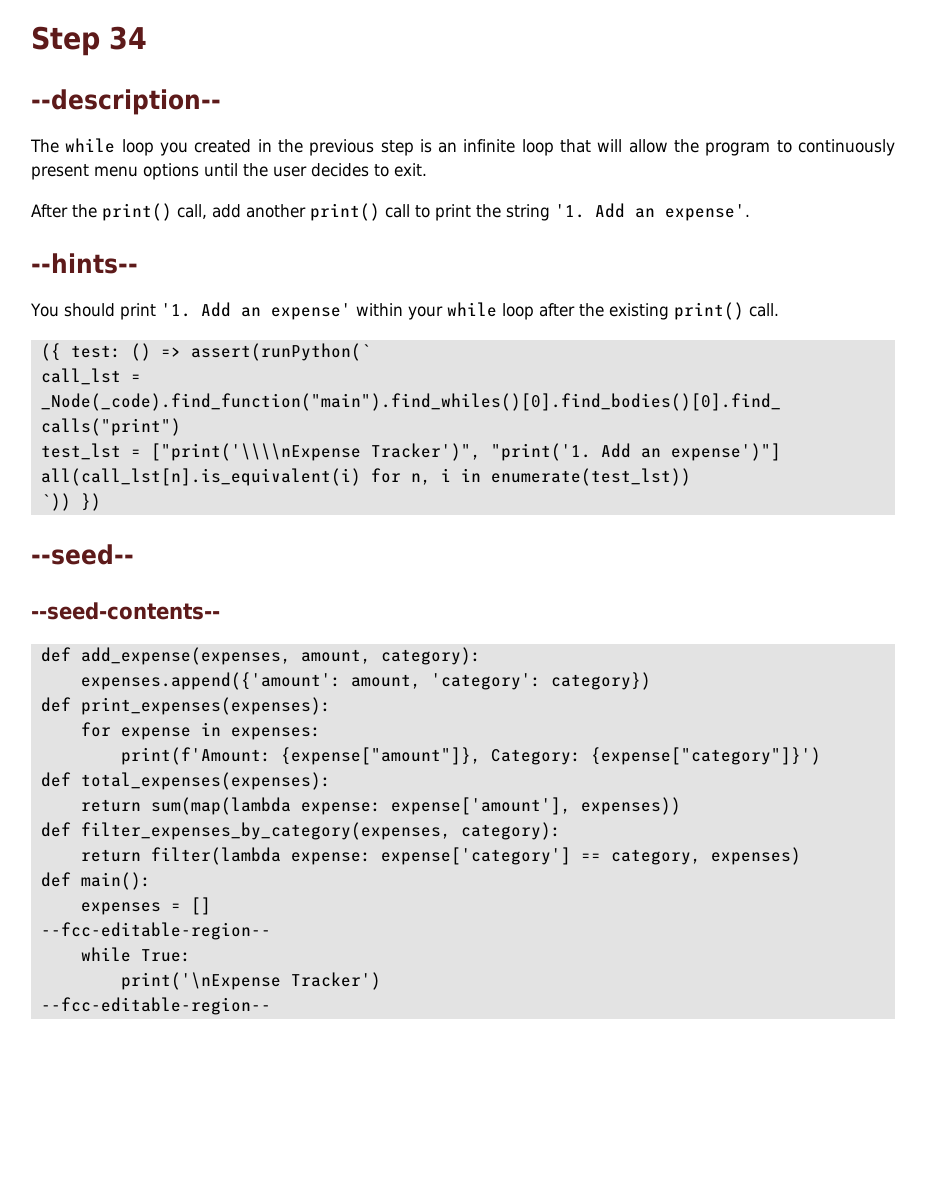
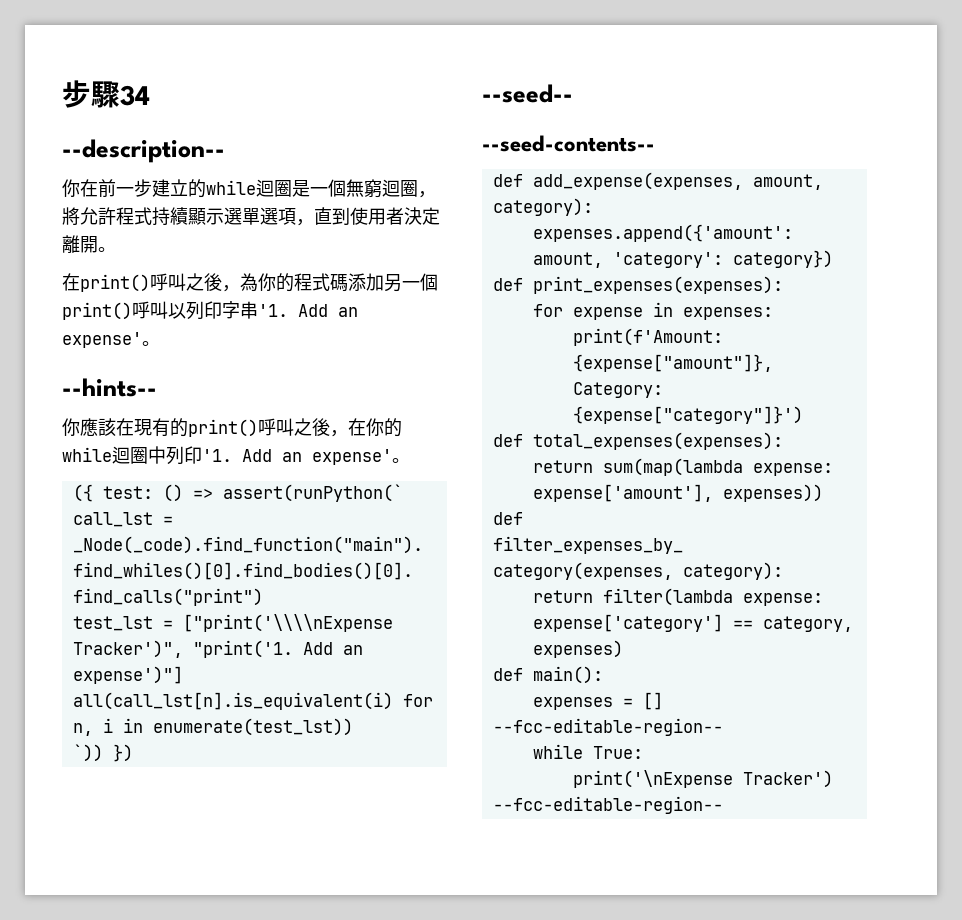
- Step 34
+ 步驟34
- The while loop you created in the previous step is an infinite loop that will allow the program to continuously present menu options until the user decides to exit.
- After the print() call, add another print() call to print the string '1. Add an expense'.
+ 你在前一步建立的while迴圈是一個無窮迴圈，將允許程式持續顯示選單選項，直到使用者決定離開。
+ 在print()呼叫之後，為你的程式碼添加另一個print()呼叫以列印字串'1. Add an expense'。
  --hints--
- You should print '1. Add an expense' within your while loop after the existing print() call.
+ 你應該在現有的print()呼叫之後，在你的while迴圈中列印'1. Add an expense'。

